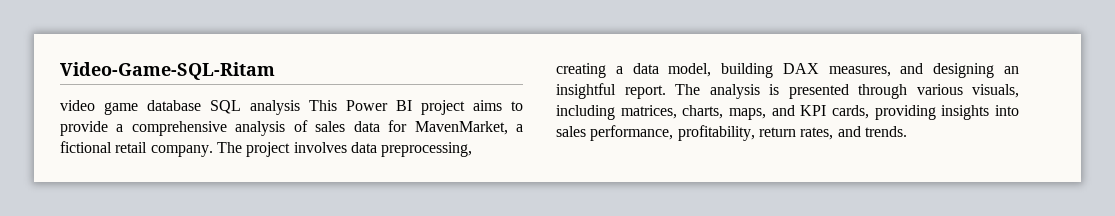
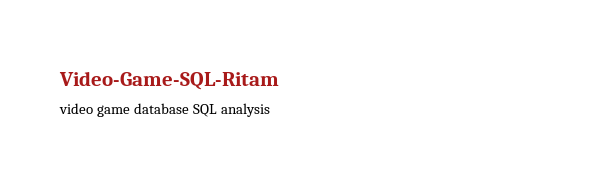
- video game database SQL analysis This Power BI project aims to provide a comprehensive analysis of sales data for MavenMarket, a fictional retail company. The project involves data preprocessing, creating a data model, building DAX measures, and designing an insightful report. The analysis is presented through various visuals, including matrices, charts, maps, and KPI cards, providing insights into sales performance, profitability, return rates, and trends.
+ video game database SQL analysis

